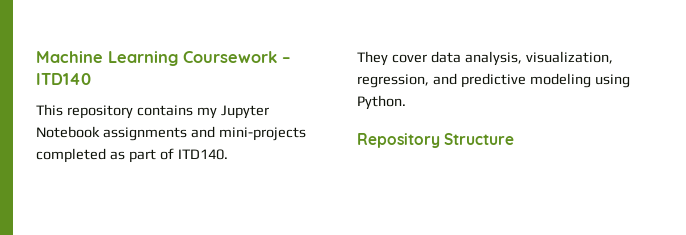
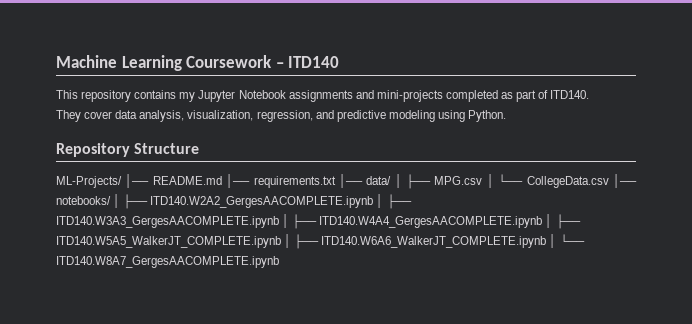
+ ML-Projects/ │── README.md │── requirements.txt │── data/ │ ├── MPG.csv │ └── CollegeData.csv │── notebooks/ │ ├── ITD140.W2A2_GergesAACOMPLETE.ipynb │ ├── ITD140.W3A3_GergesAACOMPLETE.ipynb │ ├── ITD140.W4A4_GergesAACOMPLETE.ipynb │ ├── ITD140.W5A5_WalkerJT_COMPLETE.ipynb │ ├── ITD140.W6A6_WalkerJT_COMPLETE.ipynb │ └── ITD140.W8A7_GergesAACOMPLETE.ipynb

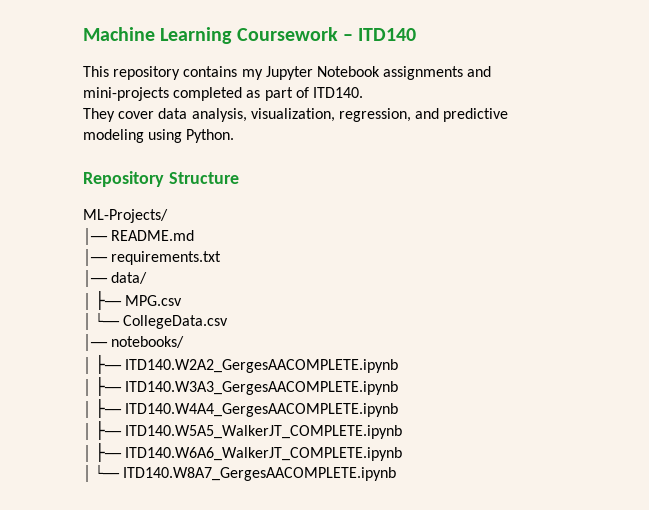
- ML-Projects/ │── README.md │── requirements.txt │── data/ │ ├── MPG.csv │ └── CollegeData.csv │── notebooks/ │ ├── ITD140.W2A2_GergesAACOMPLETE.ipynb │ ├── ITD140.W3A3_GergesAACOMPLETE.ipynb │ ├── ITD140.W4A4_GergesAACOMPLETE.ipynb │ ├── ITD140.W5A5_WalkerJT_COMPLETE.ipynb │ ├── ITD140.W6A6_WalkerJT_COMPLETE.ipynb │ └── ITD140.W8A7_GergesAACOMPLETE.ipynb
+ ML-Projects/
+ │── README.md
+ │── requirements.txt
+ │── data/
+ │ ├── MPG.csv
+ │ └── CollegeData.csv
+ │── notebooks/
+ │ ├── ITD140.W2A2_GergesAACOMPLETE.ipynb
+ │ ├── ITD140.W3A3_GergesAACOMPLETE.ipynb
+ │ ├── ITD140.W4A4_GergesAACOMPLETE.ipynb
+ │ ├── ITD140.W5A5_WalkerJT_COMPLETE.ipynb
+ │ ├── ITD140.W6A6_WalkerJT_COMPLETE.ipynb
+ │ └── ITD140.W8A7_GergesAACOMPLETE.ipynb

